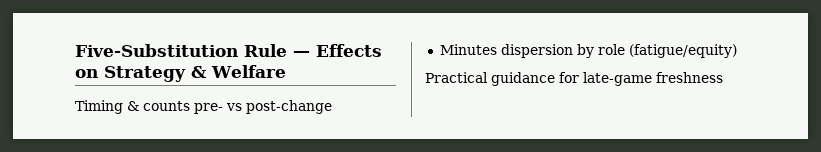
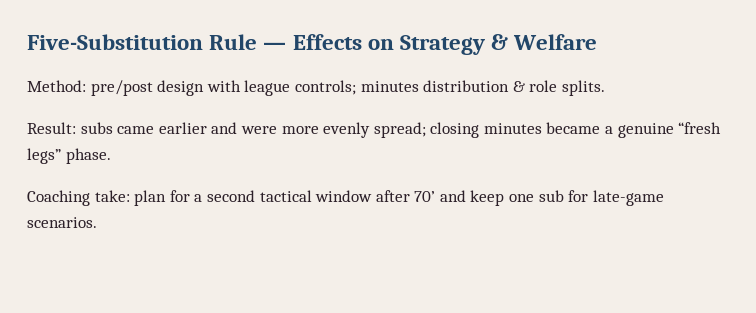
- Timing & counts pre- vs post-change
- Minutes dispersion by role (fatigue/equity)
- Practical guidance for late-game freshness
+ Method: pre/post design with league controls; minutes distribution & role splits.
+ Result: subs came earlier and were more evenly spread; closing minutes became a genuine “fresh legs” phase.
+ Coaching take: plan for a second tactical window after 70’ and keep one sub for late-game scenarios.

